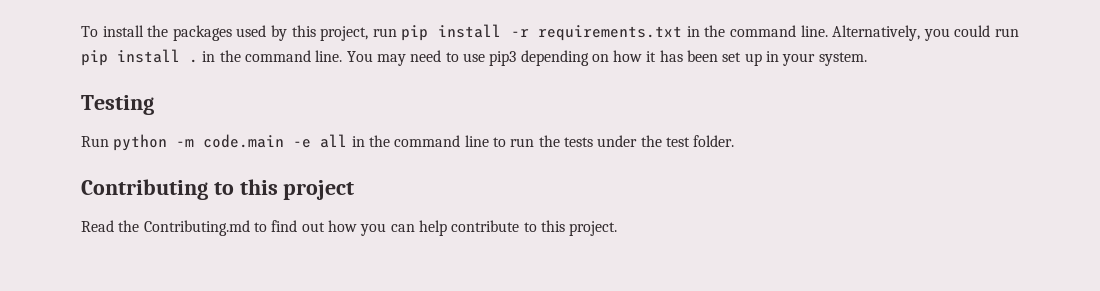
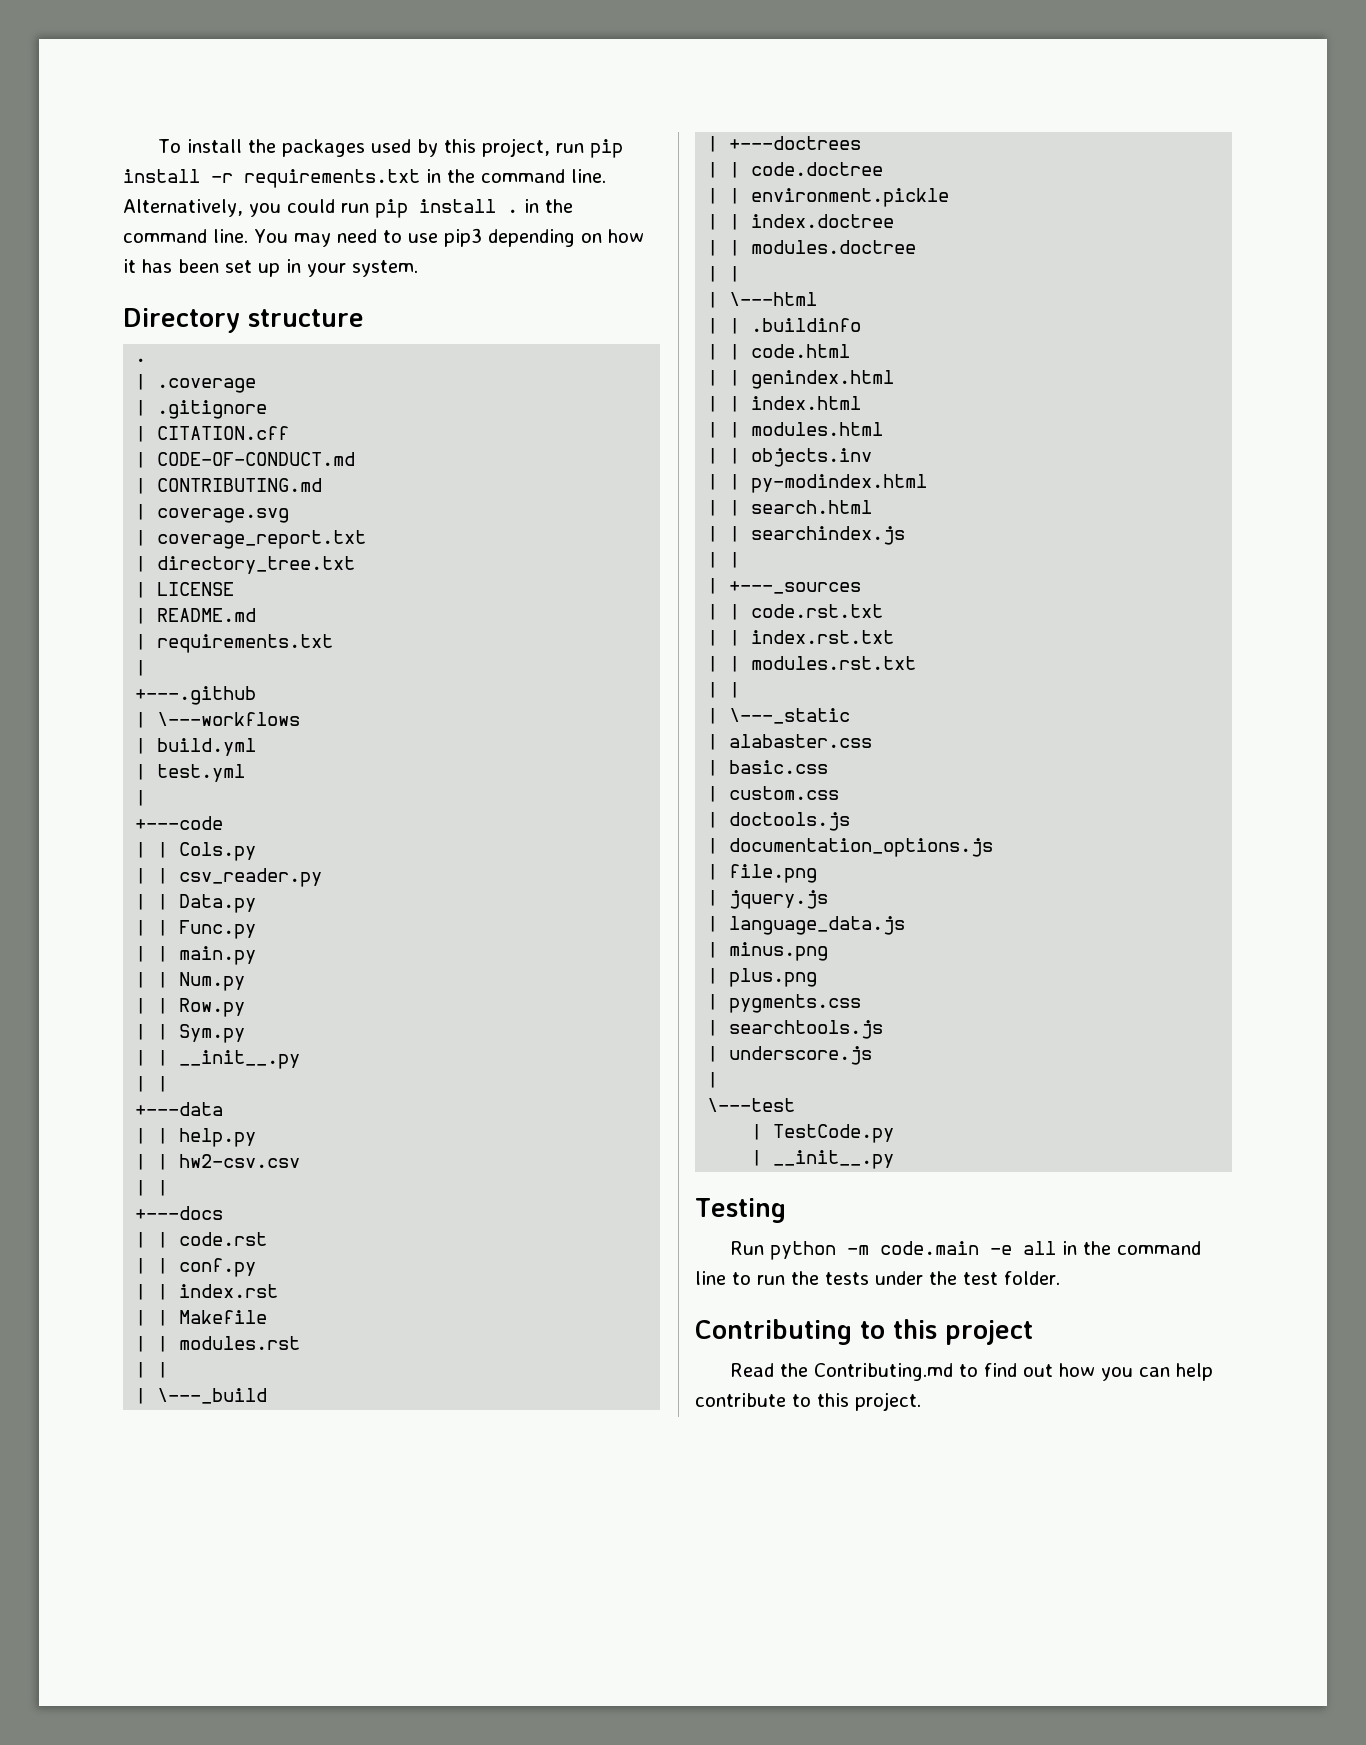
+ Directory structure
+ .
+ | .coverage
+ | .gitignore
+ | CITATION.cff
+ | CODE-OF-CONDUCT.md
+ | CONTRIBUTING.md
+ | coverage.svg
+ | coverage_report.txt
+ | directory_tree.txt
+ | LICENSE
+ | README.md
+ | requirements.txt
+ |
+ +---.github
+ | \---workflows
+ | build.yml
+ | test.yml
+ |
+ +---code
+ | | Cols.py
+ | | csv_reader.py
+ | | Data.py
+ | | Func.py
+ | | main.py
+ | | Num.py
+ | | Row.py
+ | | Sym.py
+ | | __init__.py
+ | |
+ +---data
+ | | help.py
+ | | hw2-csv.csv
+ | |
+ +---docs
+ | | code.rst
+ | | conf.py
+ | | index.rst
+ | | Makefile
+ | | modules.rst
+ | |
+ | \---_build
+ | +---doctrees
+ | | code.doctree
+ | | environment.pickle
+ | | index.doctree
+ | | modules.doctree
+ | |
+ | \---html
+ | | .buildinfo
+ | | code.html
+ | | genindex.html
+ | | index.html
+ | | modules.html
+ | | objects.inv
+ | | py-modindex.html
+ | | search.html
+ | | searchindex.js
+ | |
+ | +---_sources
+ | | code.rst.txt
+ | | index.rst.txt
+ | | modules.rst.txt
+ | |
+ | \---_static
+ | alabaster.css
+ | basic.css
+ | custom.css
+ | doctools.js
+ | documentation_options.js
+ | file.png
+ | jquery.js
+ | language_data.js
+ | minus.png
+ | plus.png
+ | pygments.css
+ | searchtools.js
+ | underscore.js
+ |
+ \---test
+ | TestCode.py
+ | __init__.py

